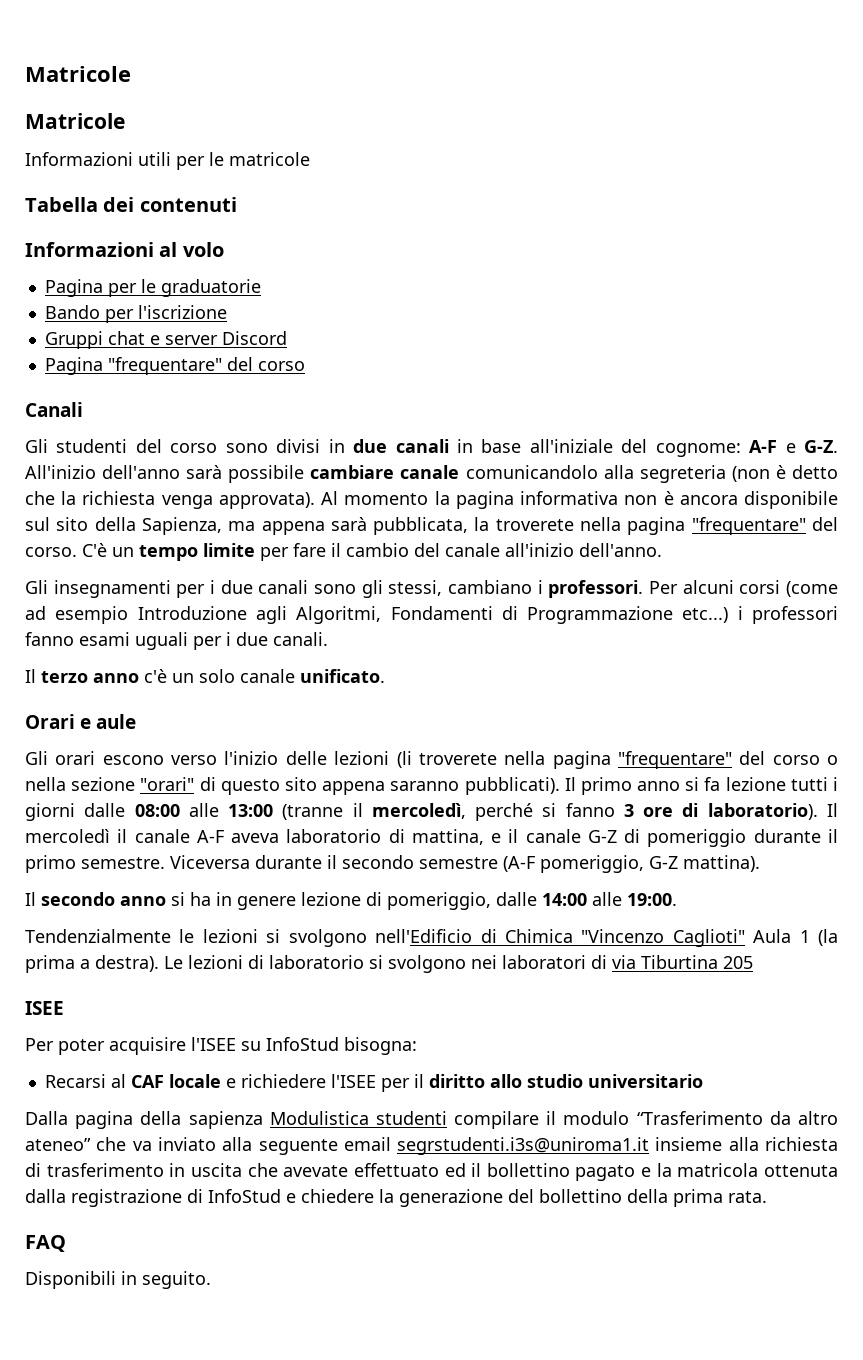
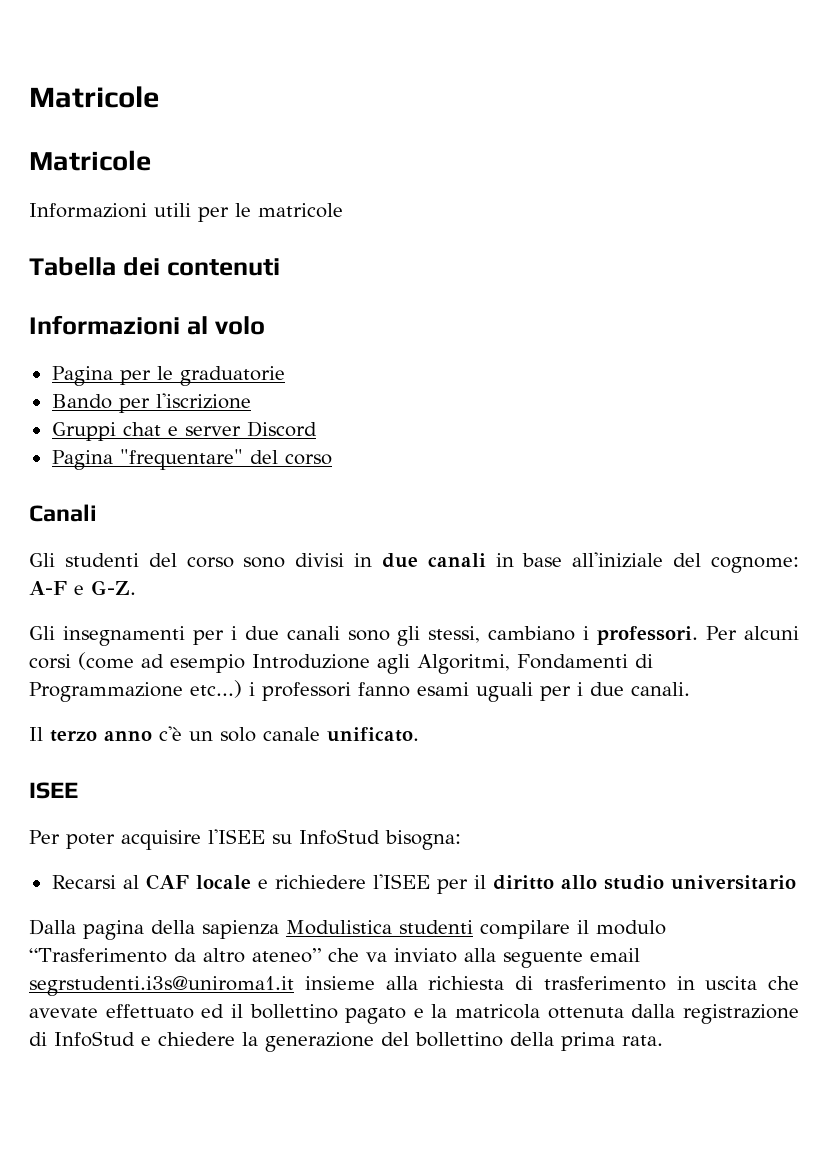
- Gli studenti del corso sono divisi in due canali in base all'iniziale del cognome: A-F e G-Z. All'inizio dell'anno sarà possibile cambiare canale comunicandolo alla segreteria (non è detto che la richiesta venga approvata). Al momento la pagina informativa non è ancora disponibile sul sito della Sapienza, ma appena sarà pubblicata, la troverete nella pagina "frequentare" del corso. C'è un tempo limite per fare il cambio del canale all'inizio dell'anno.
+ Gli studenti del corso sono divisi in due canali in base all'iniziale del cognome: A-F e G-Z.
- Orari e aule
- Gli orari escono verso l'inizio delle lezioni (li troverete nella pagina "frequentare" del corso o nella sezione "orari" di questo sito appena saranno pubblicati). Il primo anno si fa lezione tutti i giorni dalle 08:00 alle 13:00 (tranne il mercoledì, perché si fanno 3 ore di laboratorio). Il mercoledì il canale A-F aveva laboratorio di mattina, e il canale G-Z di pomeriggio durante il primo semestre. Viceversa durante il secondo semestre (A-F pomeriggio, G-Z mattina).
- Il secondo anno si ha in genere lezione di pomeriggio, dalle 14:00 alle 19:00.
- Tendenzialmente le lezioni si svolgono nell'Edificio di Chimica "Vincenzo Caglioti" Aula 1 (la prima a destra). Le lezioni di laboratorio si svolgono nei laboratori di via Tiburtina 205
- FAQ
- Disponibili in seguito.

